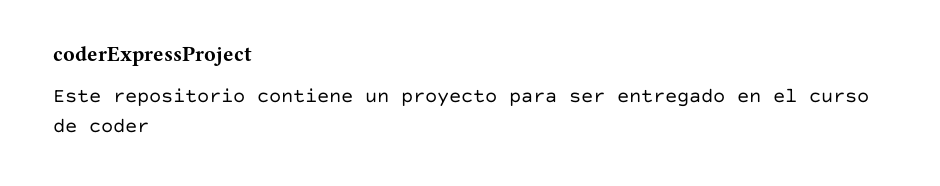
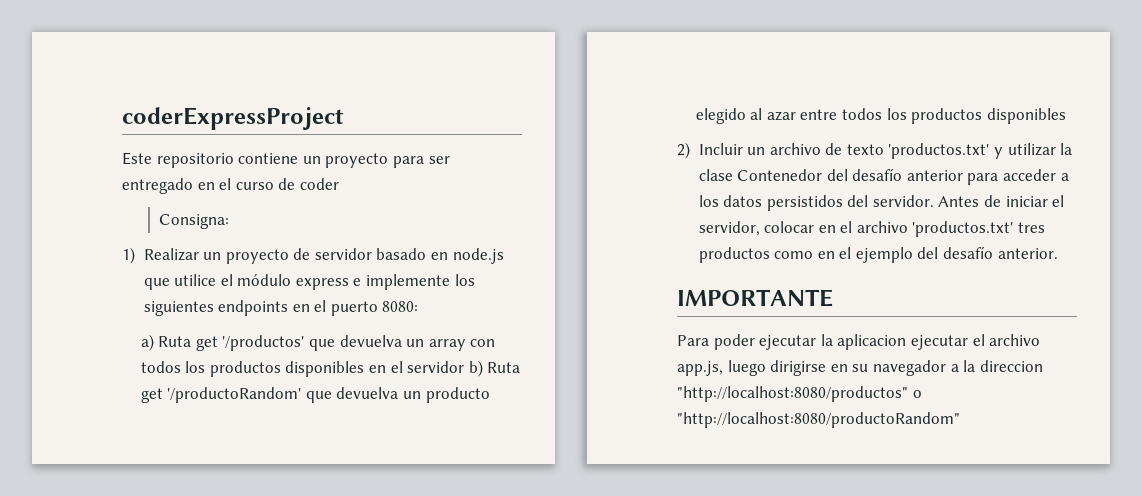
+ Consigna:
+ 1) Realizar un proyecto de servidor basado en node.js que utilice el módulo express e implemente los siguientes endpoints en el puerto 8080:
+ a) Ruta get '/productos' que devuelva un array con todos los productos disponibles en el servidor b) Ruta get '/productoRandom' que devuelva un producto elegido al azar entre todos los productos disponibles
+ 2) Incluir un archivo de texto 'productos.txt' y utilizar la clase Contenedor del desafío anterior para acceder a los datos persistidos del servidor. Antes de iniciar el servidor, colocar en el archivo 'productos.txt' tres productos como en el ejemplo del desafío anterior.
+ IMPORTANTE
+ Para poder ejecutar la aplicacion ejecutar el archivo app.js, luego dirigirse en su navegador a la direccion "http://localhost:8080/productos" o "http://localhost:8080/productoRandom"

